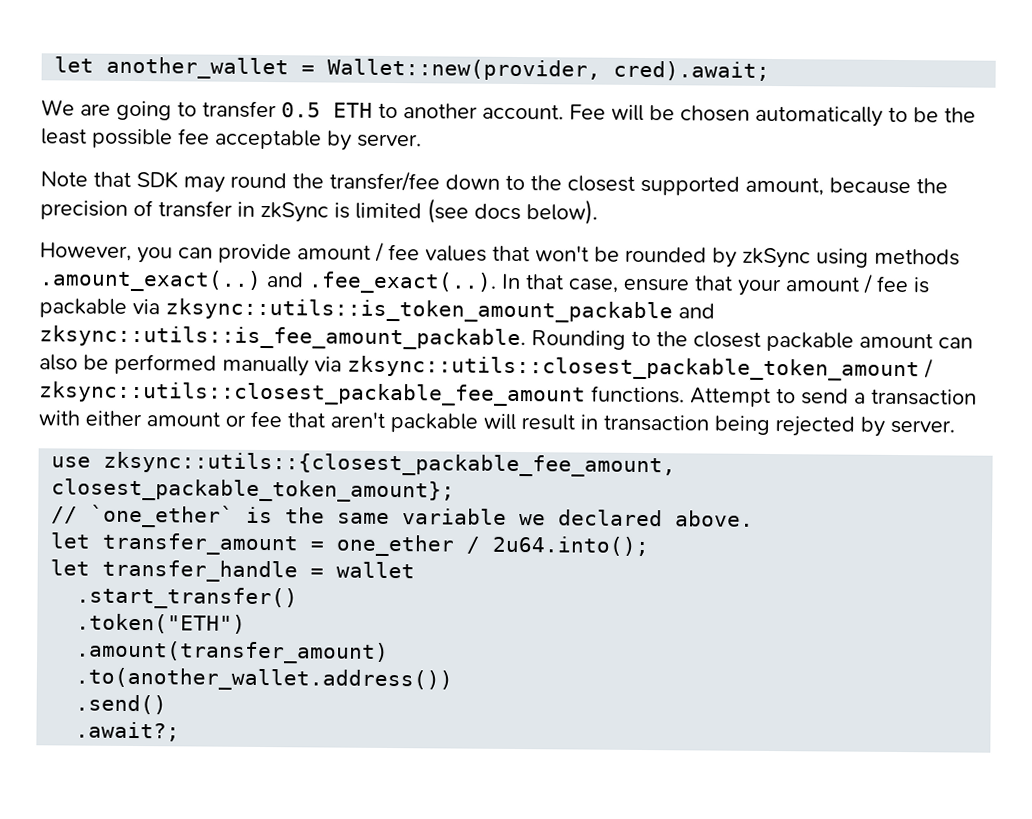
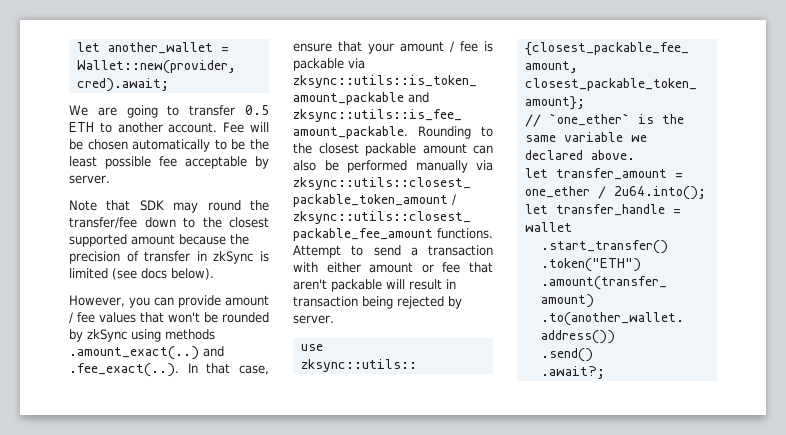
- Note that SDK may round the transfer/fee down to the closest supported amount, because the precision of transfer in zkSync is limited (see docs below).
+ Note that SDK may round the transfer/fee down to the closest supported amount because the precision of transfer in zkSync is limited (see docs below).

